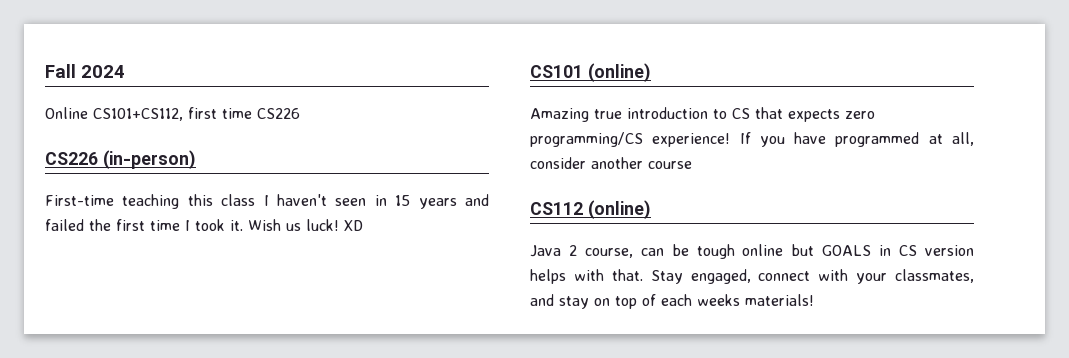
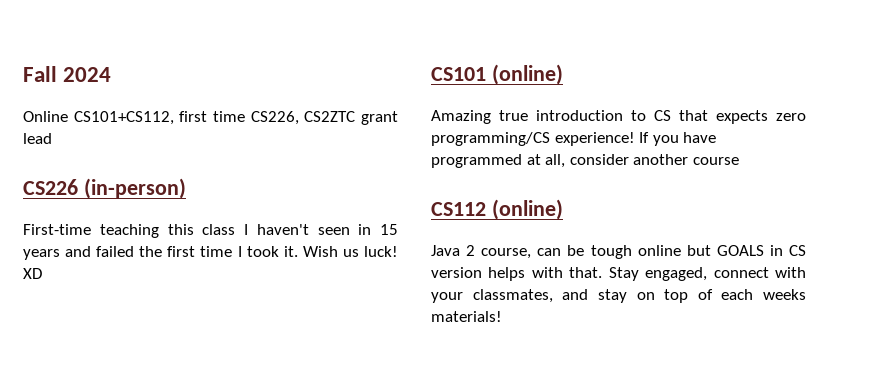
- Online CS101+CS112, first time CS226
+ Online CS101+CS112, first time CS226, CS2ZTC grant lead

